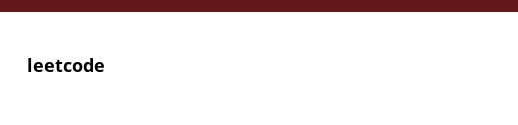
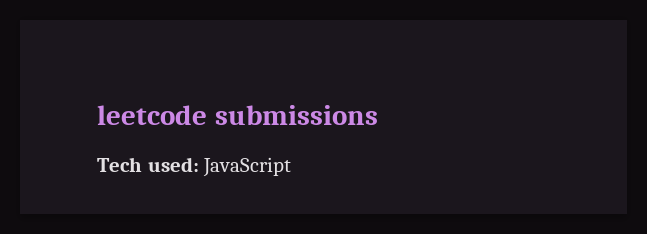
- leetcode
+ leetcode submissions
+ Tech used: JavaScript

